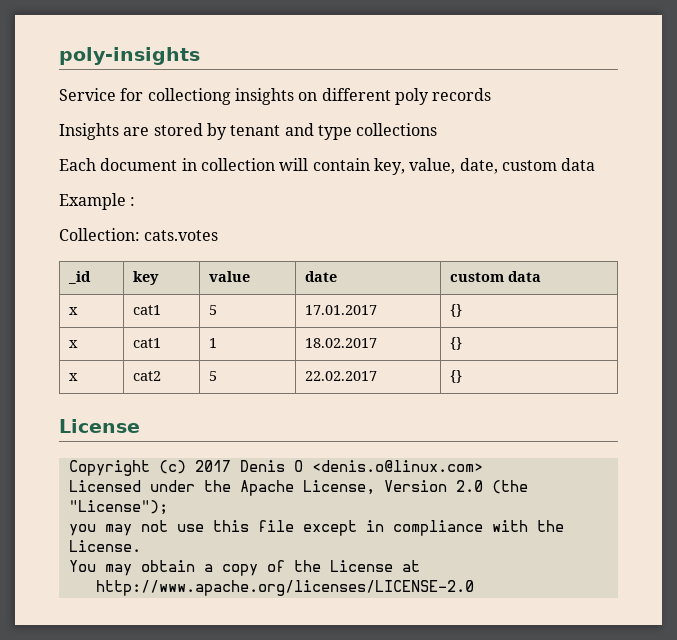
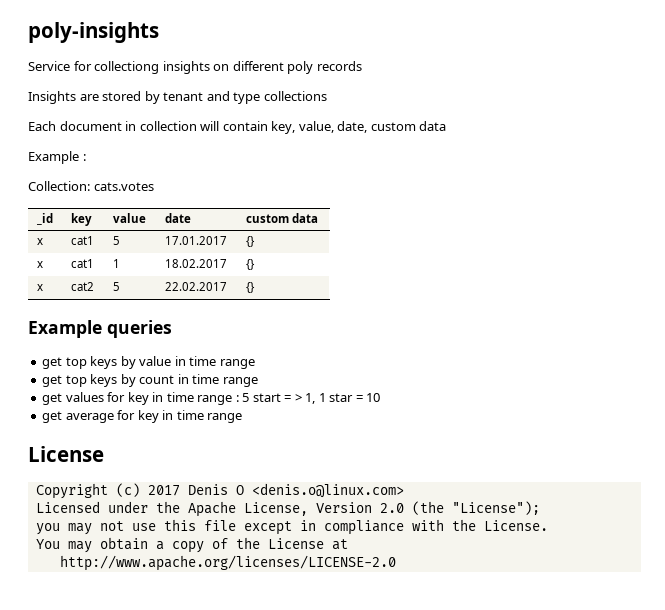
+ Example queries
+ get top keys by value in time range
+ get top keys by count in time range
+ get values for key in time range : 5 start = > 1, 1 star = 10
+ get average for key in time range

